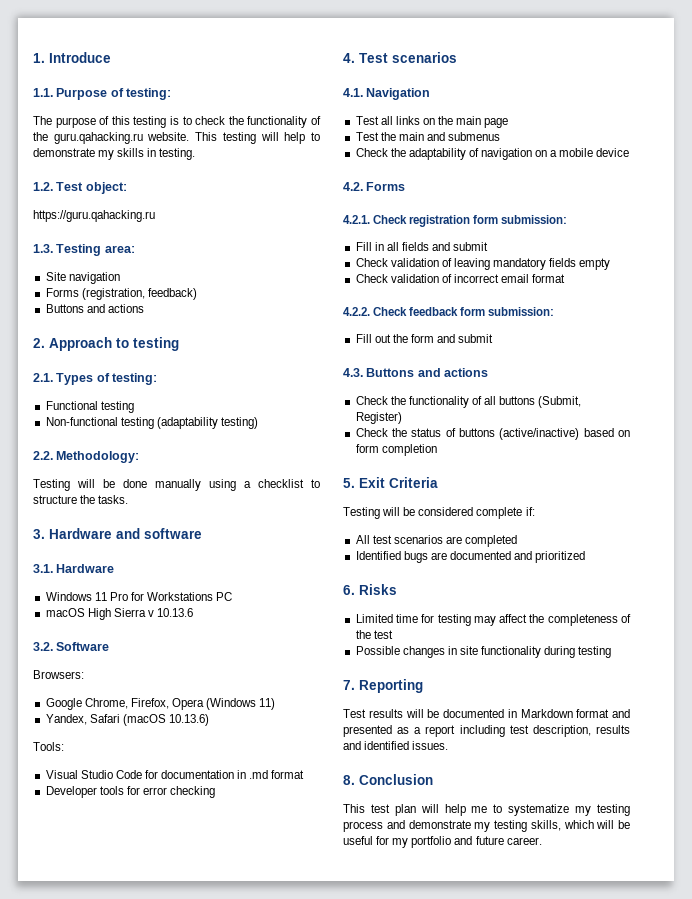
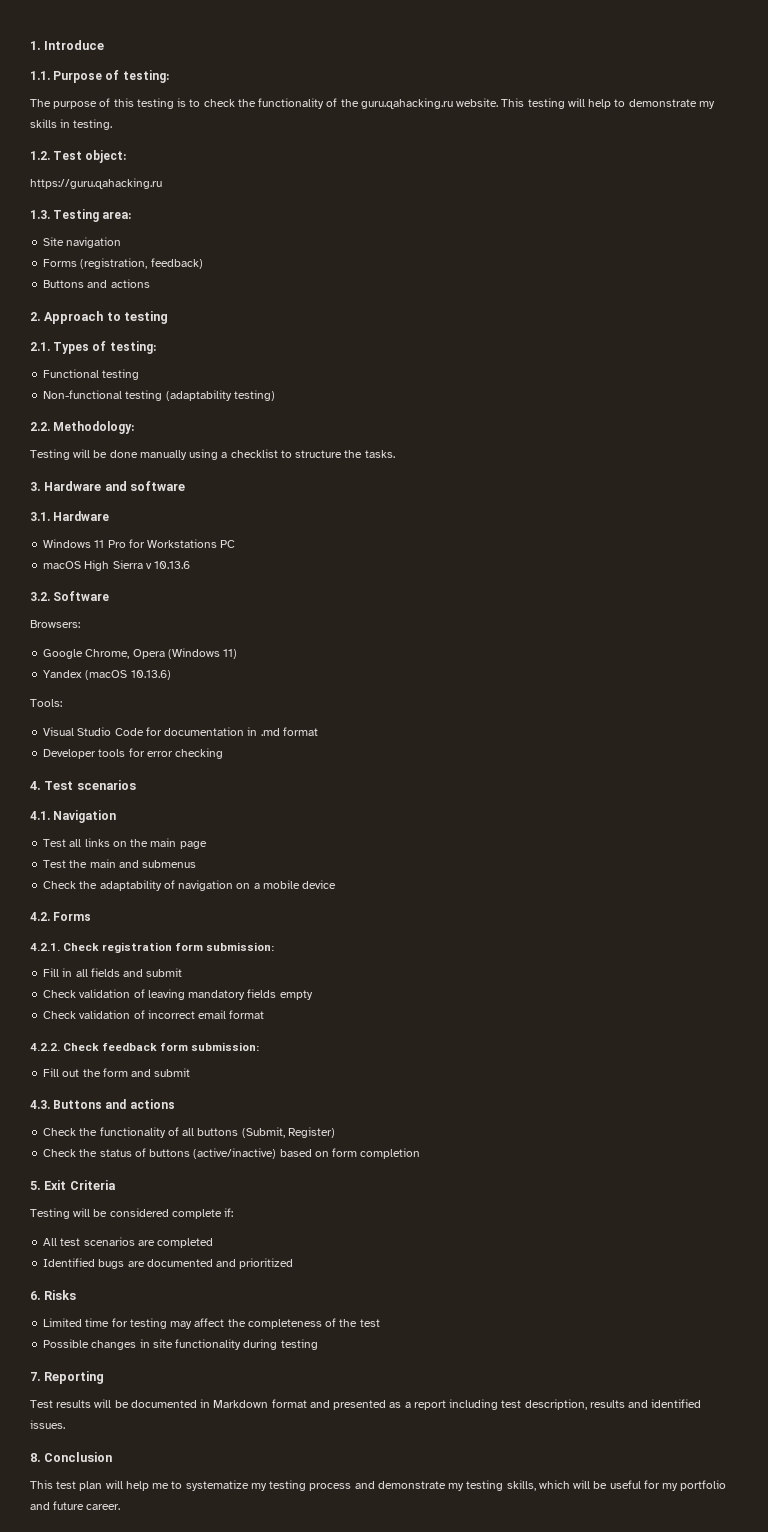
- Google Chrome, Firefox, Opera (Windows 11)
+ Google Chrome, Opera (Windows 11)
- Yandex, Safari (macOS 10.13.6)
+ Yandex (macOS 10.13.6)

